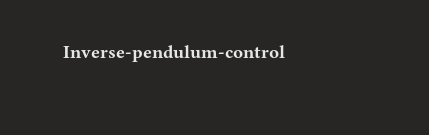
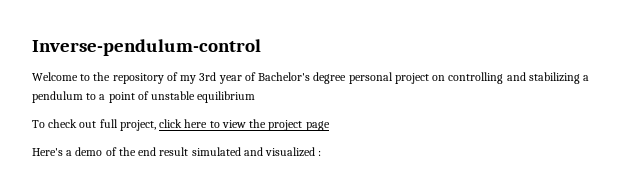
+ Welcome to the repository of my 3rd year of Bachelor's degree personal project on controlling and stabilizing a pendulum to a point of unstable equilibrium
+ To check out full project, click here to view the project page
+ Here's a demo of the end result simulated and visualized :

